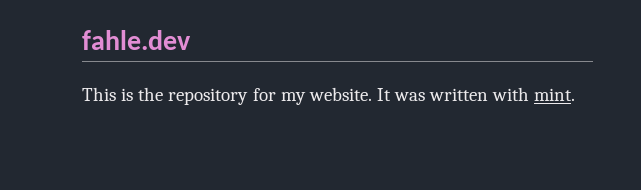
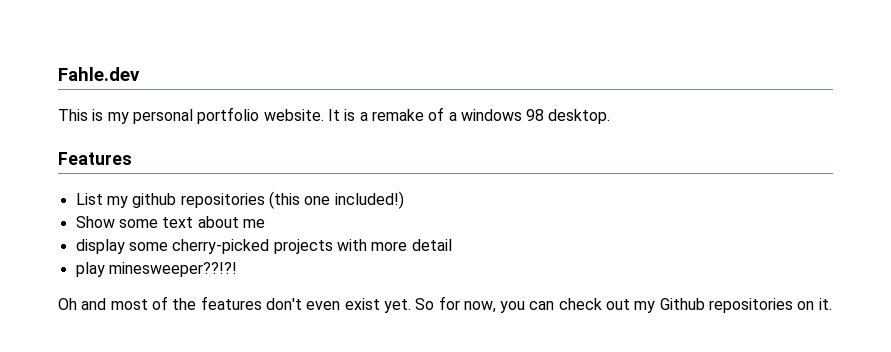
- fahle.dev
+ Fahle.dev
- This is the repository for my website. It was written with mint.
+ This is my personal portfolio website. It is a remake of a windows 98 desktop.
+ Features
+ List my github repositories (this one included!)
+ Show some text about me
+ display some cherry-picked projects with more detail
+ play minesweeper??!?!
+ Oh and most of the features don't even exist yet. So for now, you can check out my Github repositories on it.

